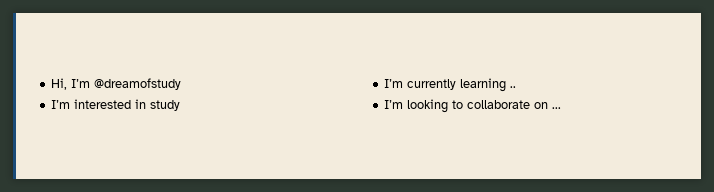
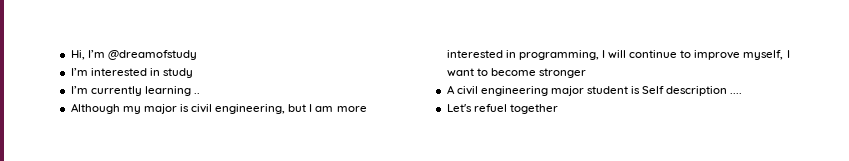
- I’m looking to collaborate on ...
+ Although my major is civil engineering, but I am more interested in programming, I will continue to improve myself, I want to become stronger
+ A civil engineering major student is Self description ....
+ Let's refuel together

